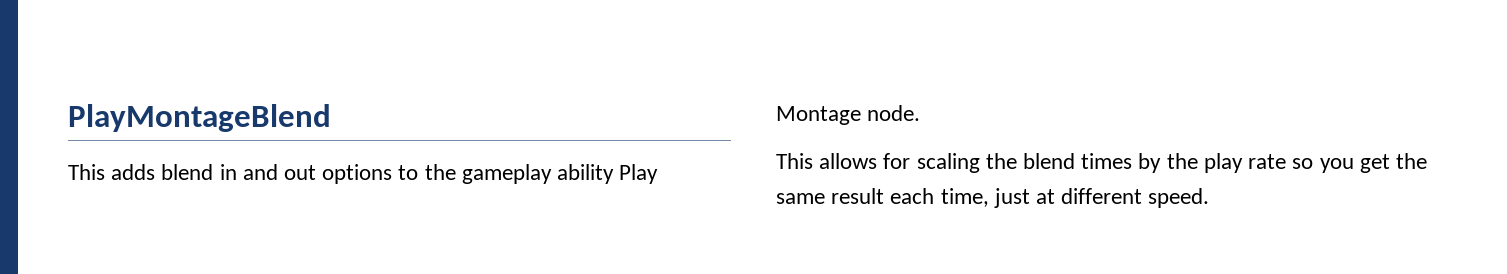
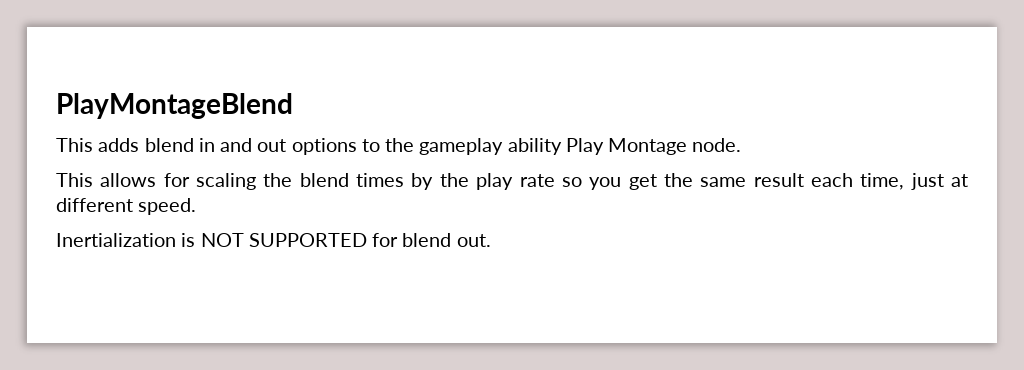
+ Inertialization is NOT SUPPORTED for blend out.

